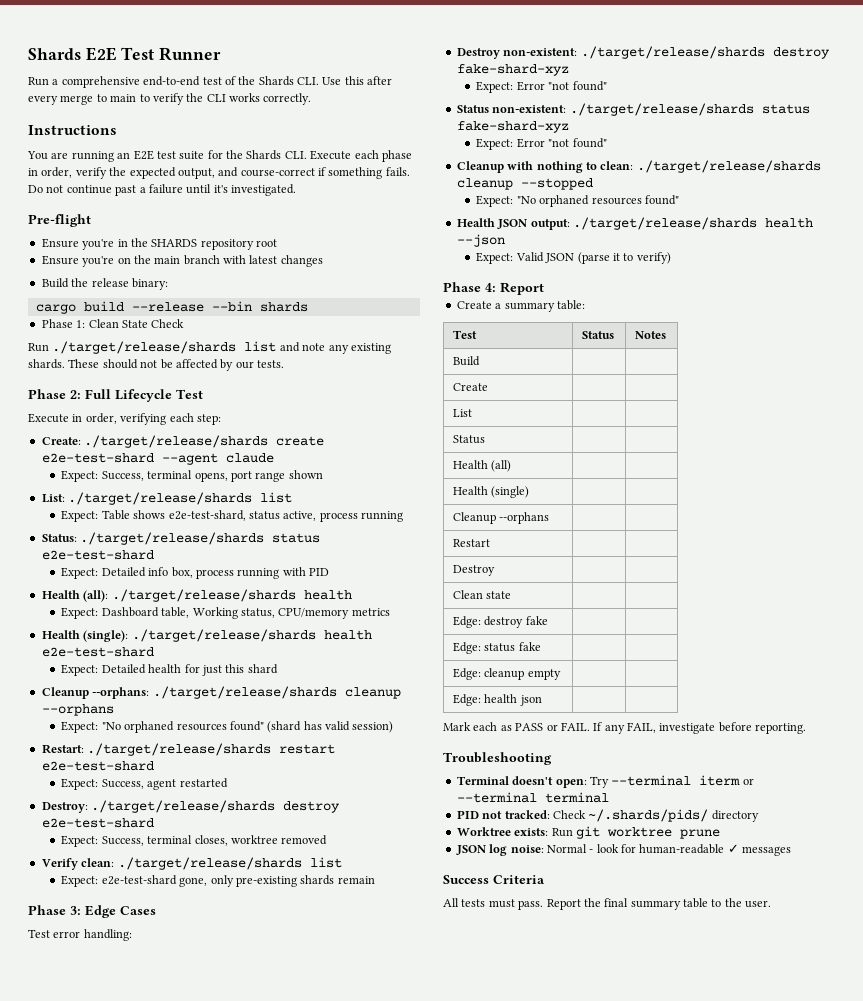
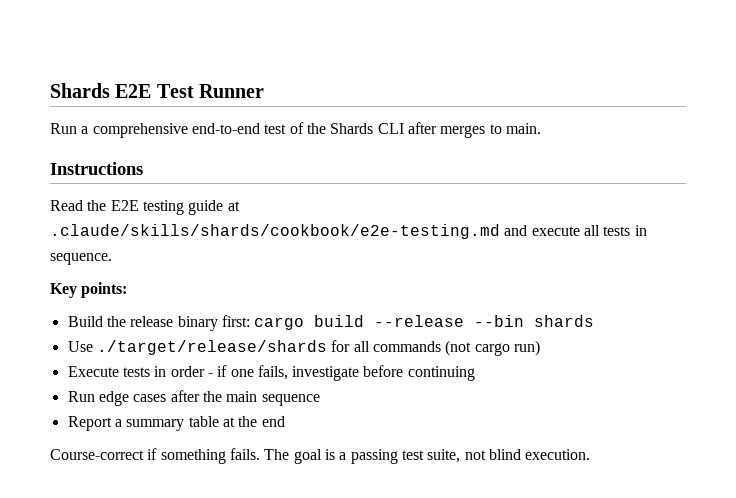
- Run a comprehensive end-to-end test of the Shards CLI. Use this after every merge to main to verify the CLI works correctly.
+ Run a comprehensive end-to-end test of the Shards CLI after merges to main.
  Instructions
- You are running an E2E test suite for the Shards CLI. Execute each phase in order, verify the expected output, and course-correct if something fails. Do not continue past a failure until it's investigated.
- Pre-flight
- Ensure you're in the SHARDS repository root
- Ensure you're on the main branch with latest changes
+ Read the E2E testing guide at .claude/skills/shards/cookbook/e2e-testing.md and execute all tests in sequence.
+ Key points:
- Build the release binary:
- cargo build --release --bin shards
+ Build the release binary first: cargo build --release --bin shards
- Phase 1: Clean State Check
- Run ./target/release/shards list and note any existing shards. These should not be affected by our tests.
- Phase 2: Full Lifecycle Test
- Execute in order, verifying each step:
- Create: ./target/release/shards create e2e-test-shard --agent claude
- Expect: Success, terminal opens, port range shown
- List: ./target/release/shards list
- Expect: Table shows e2e-test-shard, status active, process running
- Status: ./target/release/shards status e2e-test-shard
- Expect: Detailed info box, process running with PID
- Health (all): ./target/release/shards health
- Expect: Dashboard table, Working status, CPU/memory metrics
- Health (single): ./target/release/shards health e2e-test-shard
- Expect: Detailed health for just this shard
- Cleanup --orphans: ./target/release/shards cleanup --orphans
- Expect: "No orphaned resources found" (shard has valid session)
- Restart: ./target/release/shards restart e2e-test-shard
- Expect: Success, agent restarted
- Destroy: ./target/release/shards destroy e2e-test-shard
- Expect: Success, terminal closes, worktree removed
- Verify clean: ./target/release/shards list
- Expect: e2e-test-shard gone, only pre-existing shards remain
- Phase 3: Edge Cases
- Test error handling:
- Destroy non-existent: ./target/release/shards destroy fake-shard-xyz
- Expect: Error "not found"
- Status non-existent: ./target/release/shards status fake-shard-xyz
- Expect: Error "not found"
- Cleanup with nothing to clean: ./target/release/shards cleanup --stopped
- Expect: "No orphaned resources found"
- Health JSON output: ./target/release/shards health --json
- Expect: Valid JSON (parse it to verify)
- Phase 4: Report
- Create a summary table:
- Test | Status | Notes
- Build | |
- Create | |
- List | |
- Status | |
- Health (all) | |
- Health (single) | |
- Cleanup --orphans | |
- Restart | |
- Destroy | |
- Clean state | |
- Edge: destroy fake | |
- Edge: status fake | |
- Edge: cleanup empty | |
- Edge: health json | |
- Mark each as PASS or FAIL. If any FAIL, investigate before reporting.
- Troubleshooting
- Terminal doesn't open: Try --terminal iterm or --terminal terminal
- PID not tracked: Check ~/.shards/pids/ directory
- Worktree exists: Run git worktree prune
- JSON log noise: Normal - look for human-readable ✓ messages
- Success Criteria
- All tests must pass. Report the final summary table to the user.
+ Use ./target/release/shards for all commands (not cargo run)
+ Execute tests in order - if one fails, investigate before continuing
+ Run edge cases after the main sequence
+ Report a summary table at the end
+ Course-correct if something fails. The goal is a passing test suite, not blind execution.

